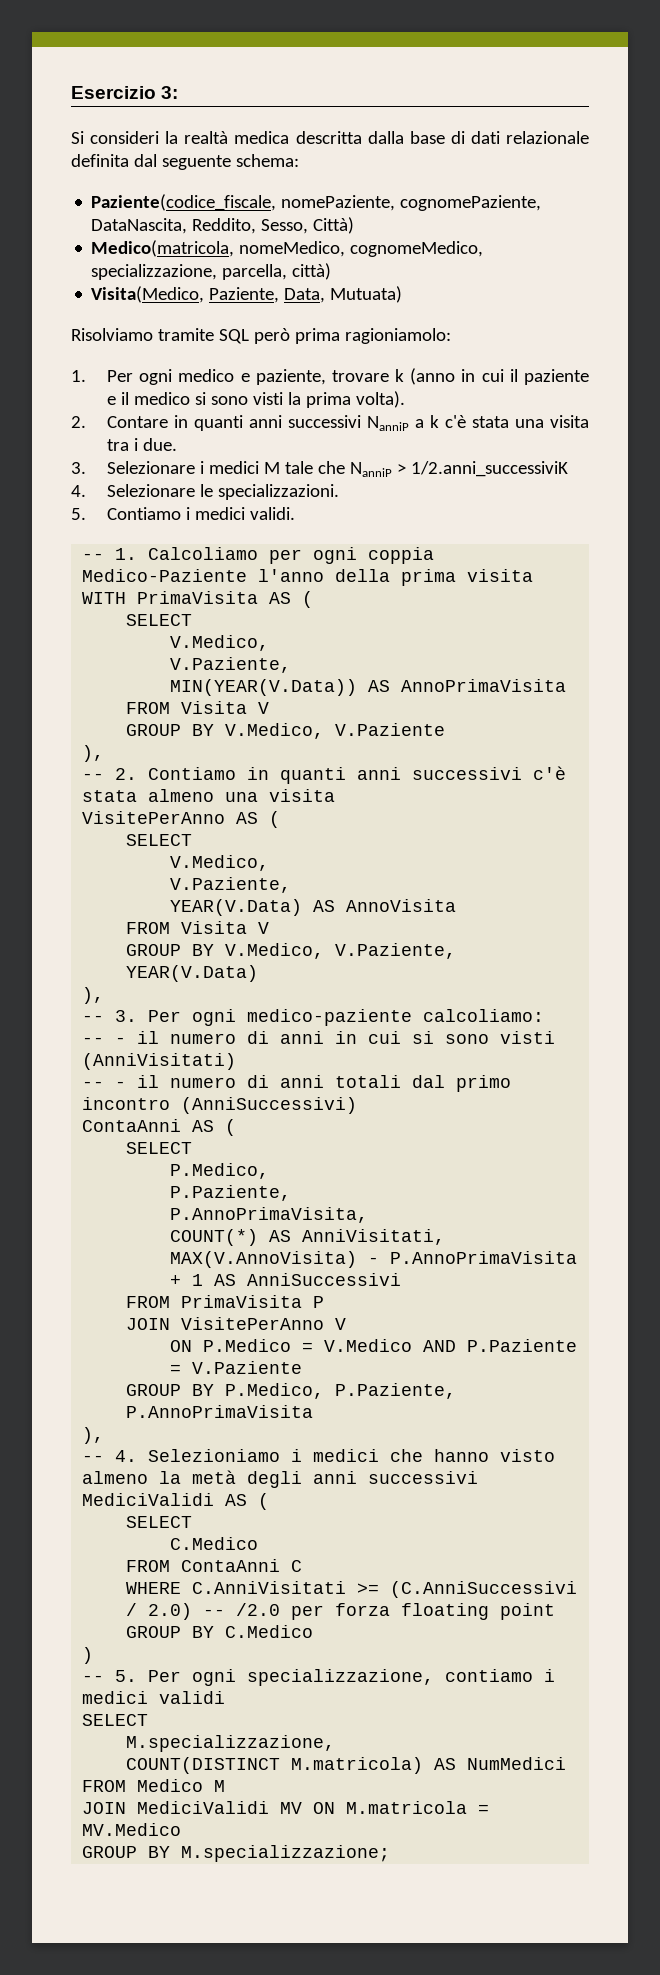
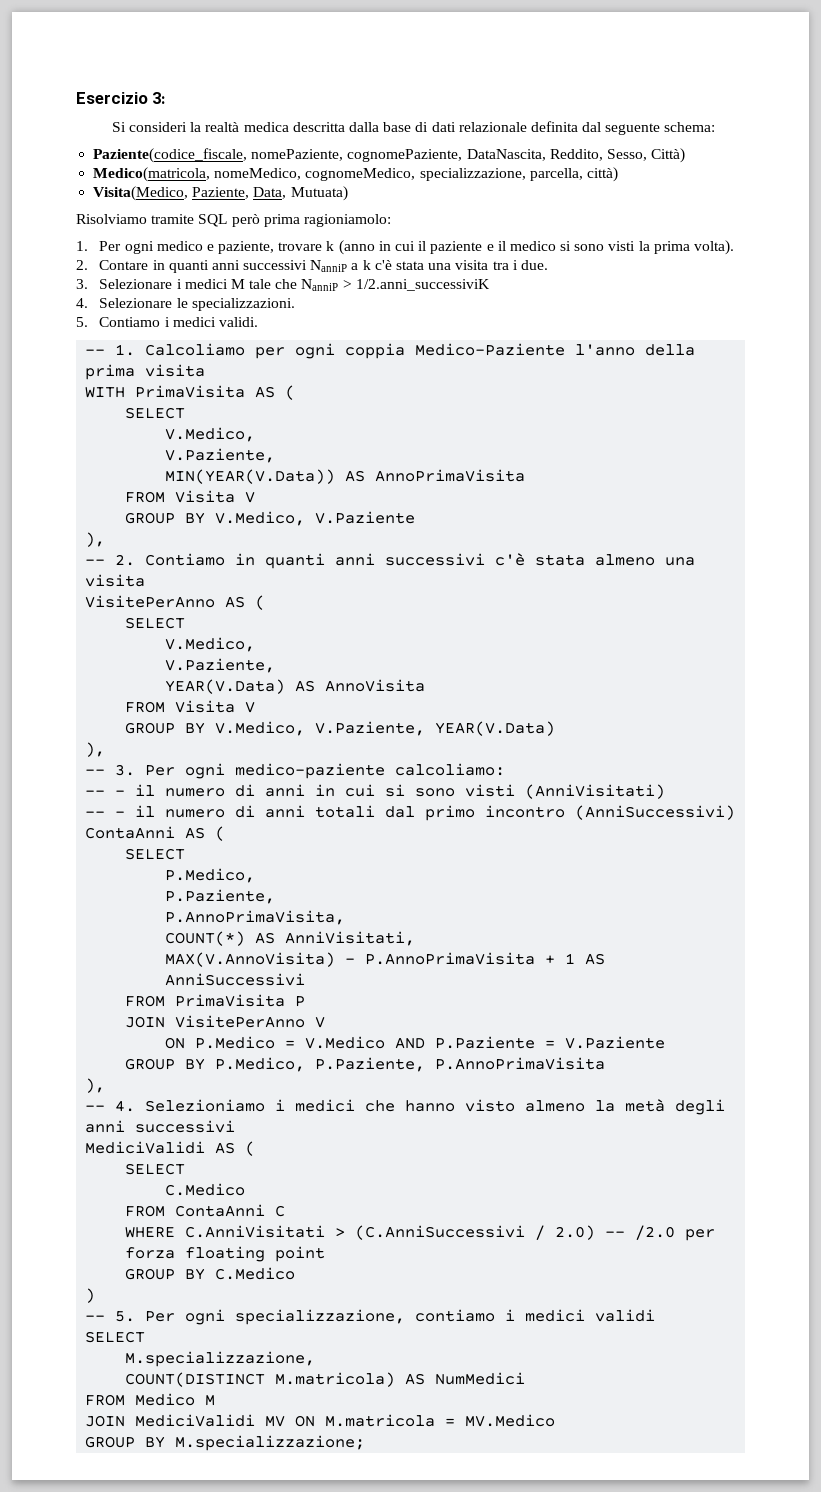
- WHERE C.AnniVisitati >= (C.AnniSuccessivi / 2.0) -- /2.0 per forza floating point
+ WHERE C.AnniVisitati > (C.AnniSuccessivi / 2.0) -- /2.0 per forza floating point

